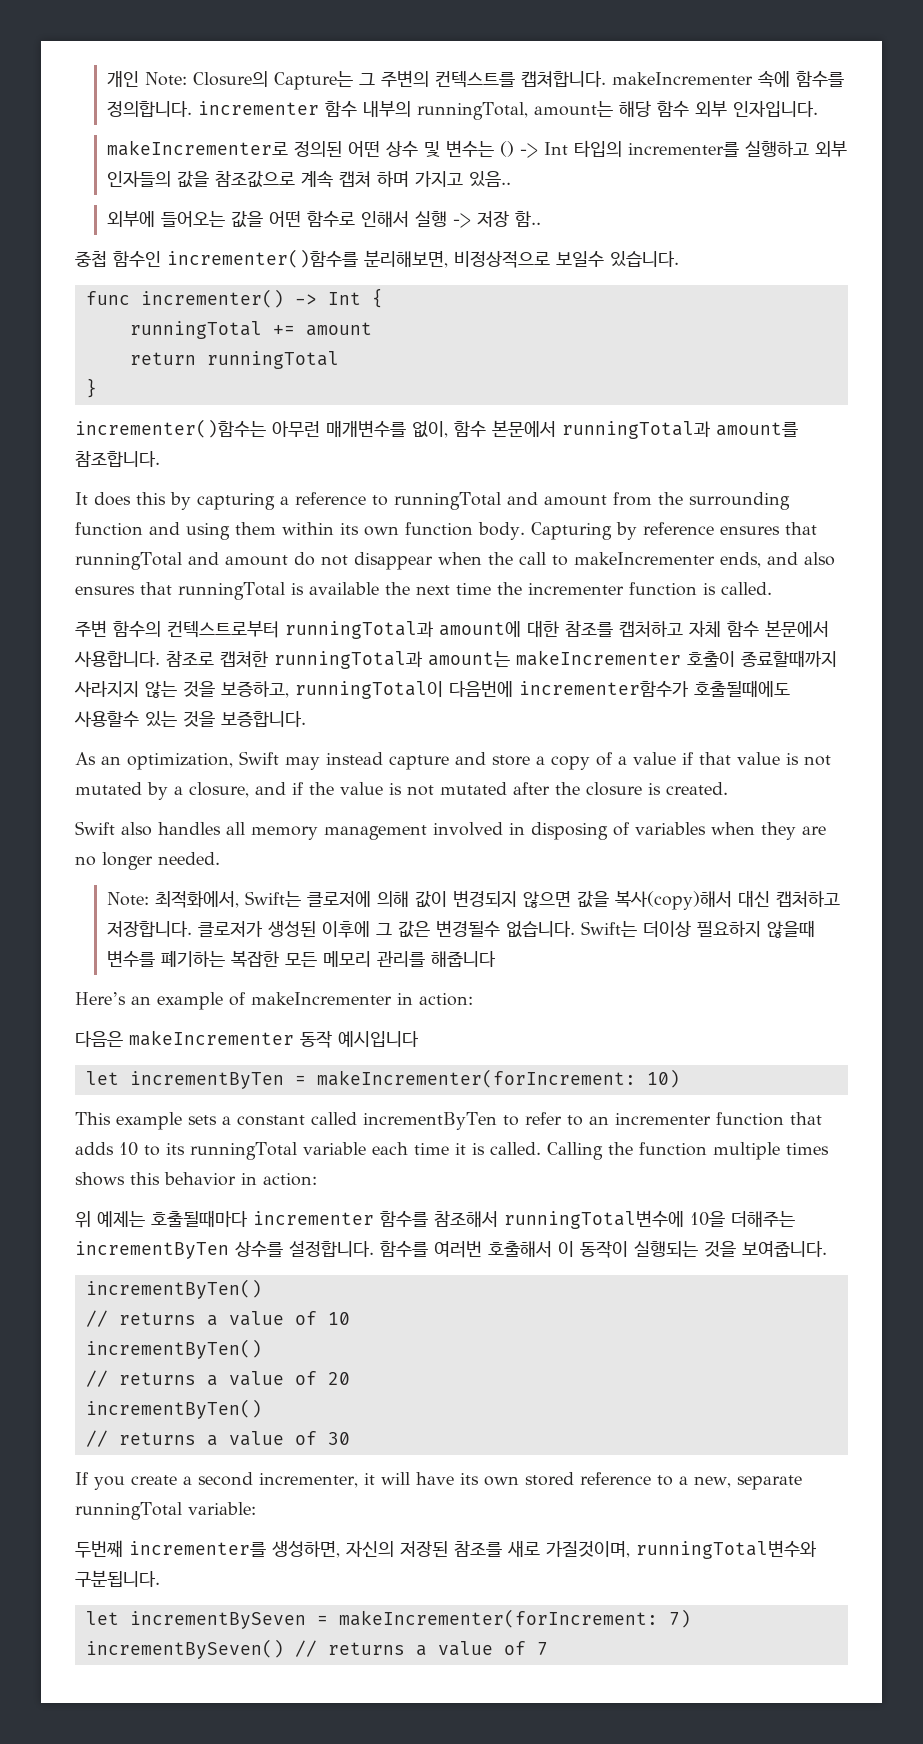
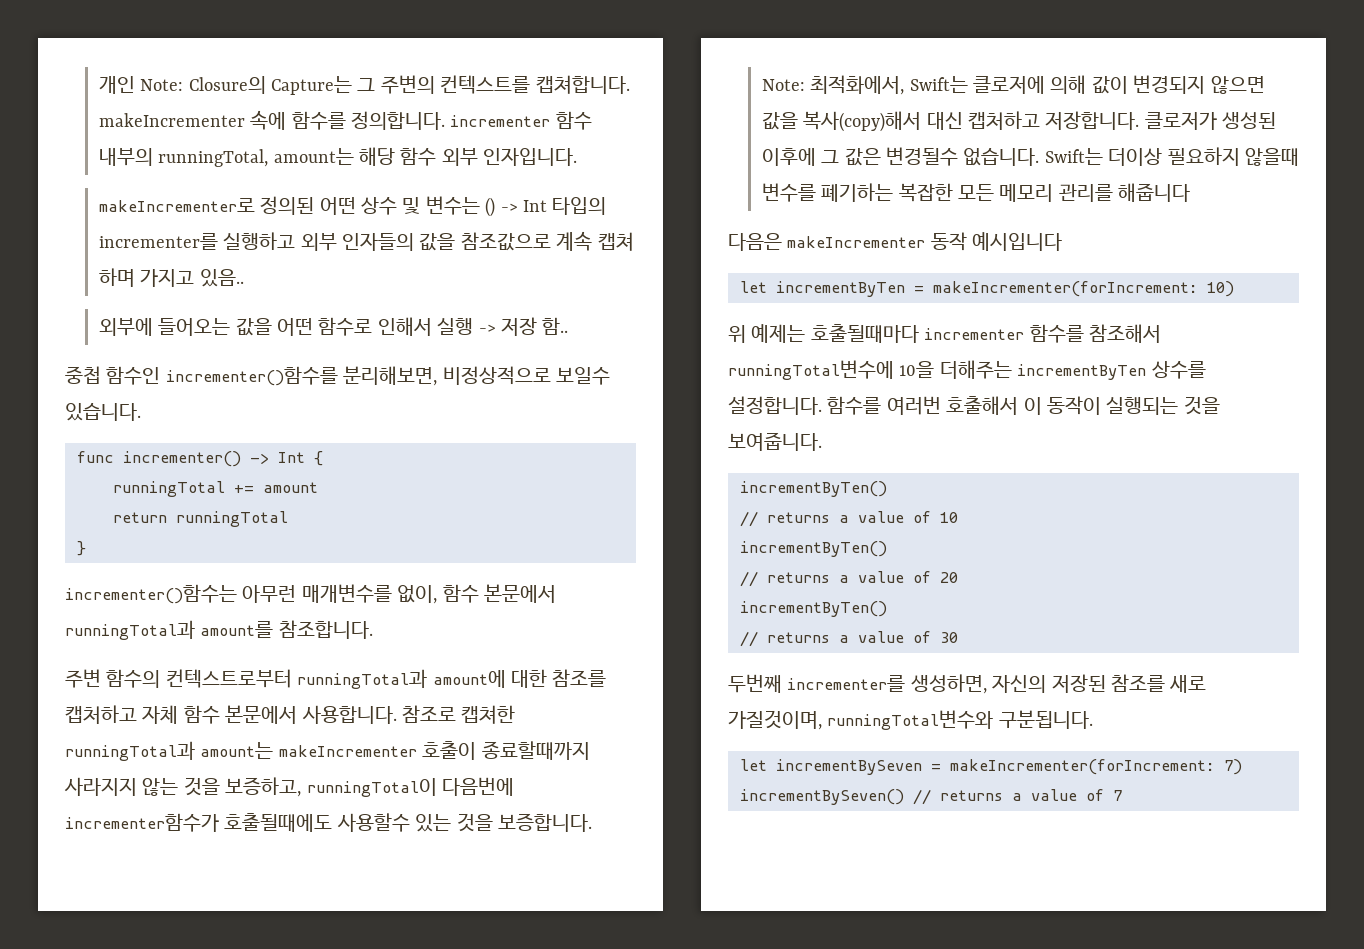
- It does this by capturing a reference to runningTotal and amount from the surrounding function and using them within its own function body. Capturing by reference ensures that runningTotal and amount do not disappear when the call to makeIncrementer ends, and also ensures that runningTotal is available the next time the incrementer function is called.
- As an optimization, Swift may instead capture and store a copy of a value if that value is not mutated by a closure, and if the value is not mutated after the closure is created.
- Swift also handles all memory management involved in disposing of variables when they are no longer needed.
- Here’s an example of makeIncrementer in action:
- This example sets a constant called incrementByTen to refer to an incrementer function that adds 10 to its runningTotal variable each time it is called. Calling the function multiple times shows this behavior in action:
- If you create a second incrementer, it will have its own stored reference to a new, separate runningTotal variable:

